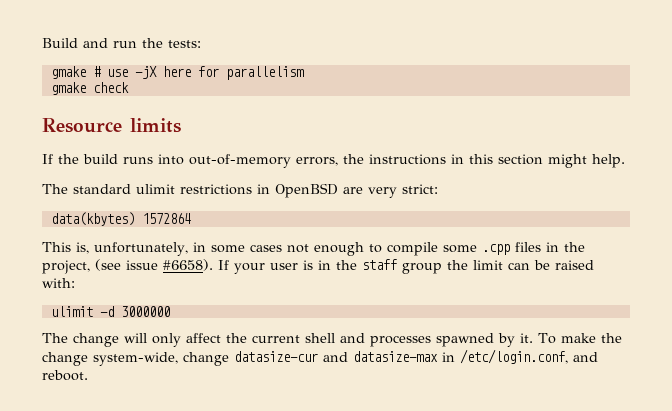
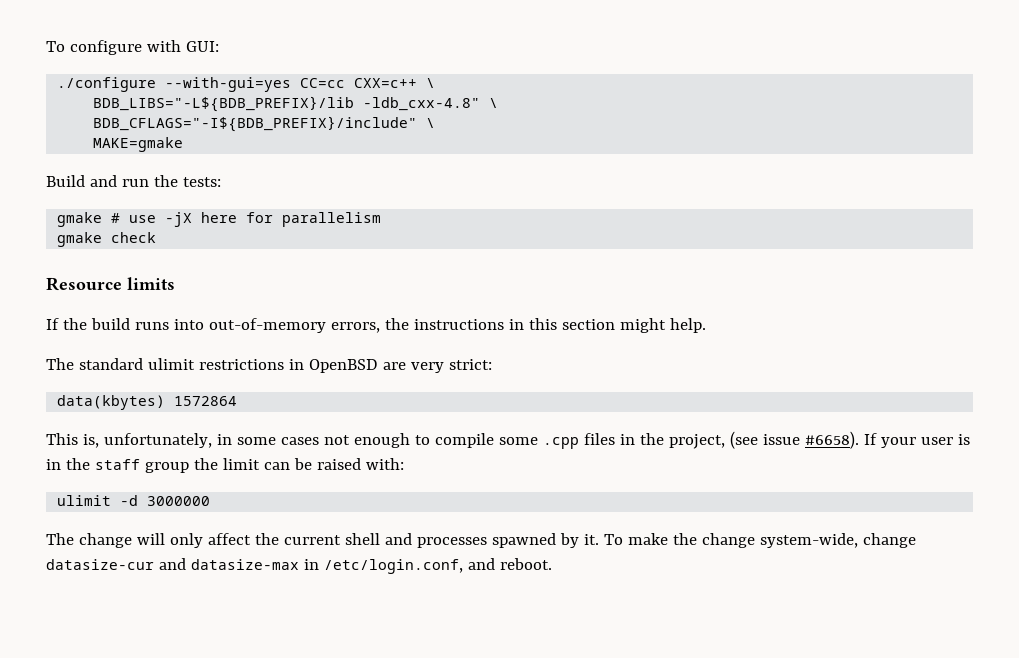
+ To configure with GUI:
+ ./configure --with-gui=yes CC=cc CXX=c++ \
+ BDB_LIBS="-L${BDB_PREFIX}/lib -ldb_cxx-4.8" \
+ BDB_CFLAGS="-I${BDB_PREFIX}/include" \
+ MAKE=gmake

